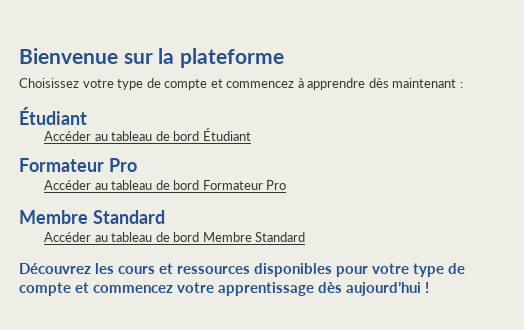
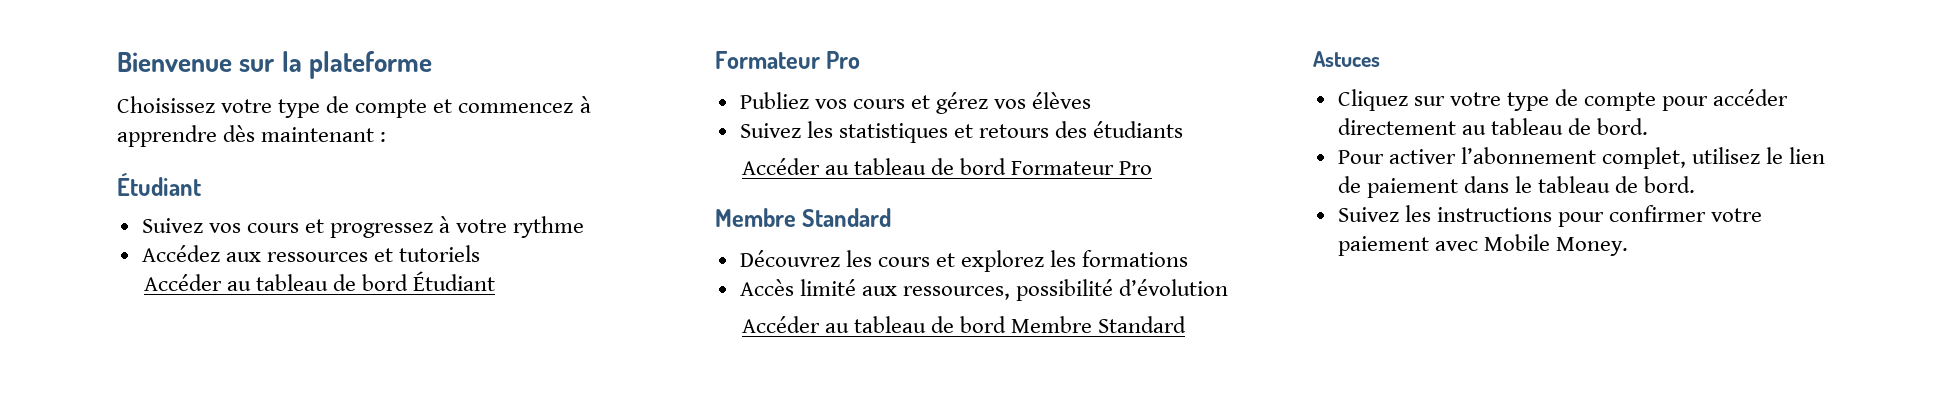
+ Suivez vos cours et progressez à votre rythme
+ Accédez aux ressources et tutoriels
+ Publiez vos cours et gérez vos élèves
+ Suivez les statistiques et retours des étudiants
+ Découvrez les cours et explorez les formations
+ Accès limité aux ressources, possibilité d’évolution
- Découvrez les cours et ressources disponibles pour votre type de compte et commencez votre apprentissage dès aujourd’hui !
+ Astuces
+ Cliquez sur votre type de compte pour accéder directement au tableau de bord.
+ Pour activer l’abonnement complet, utilisez le lien de paiement dans le tableau de bord.
+ Suivez les instructions pour confirmer votre paiement avec Mobile Money.

